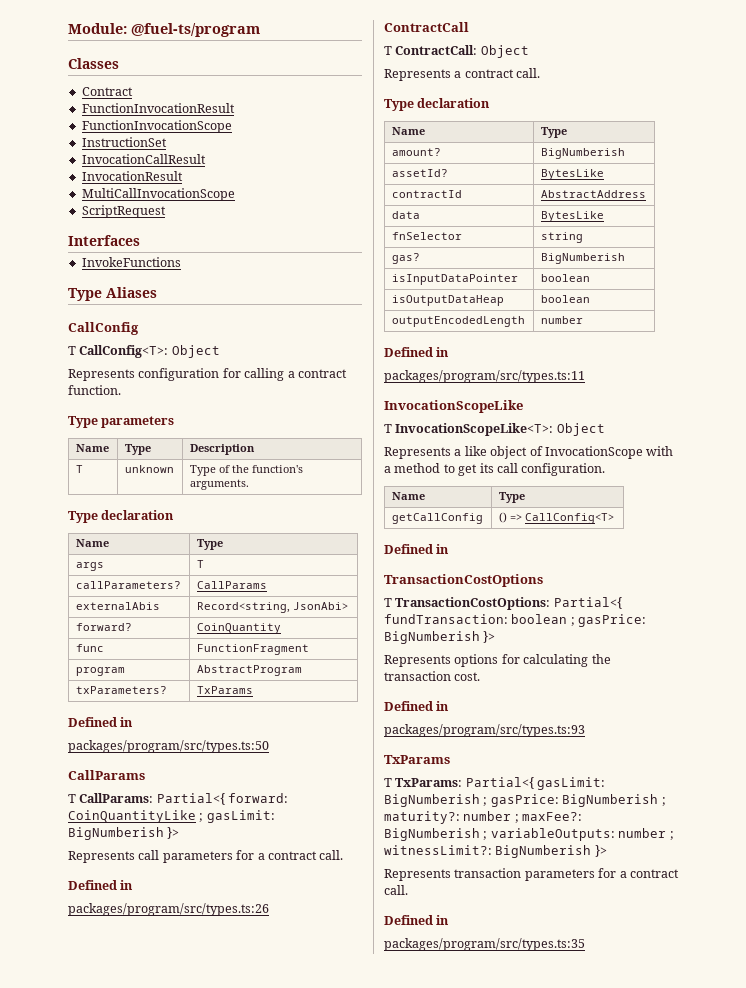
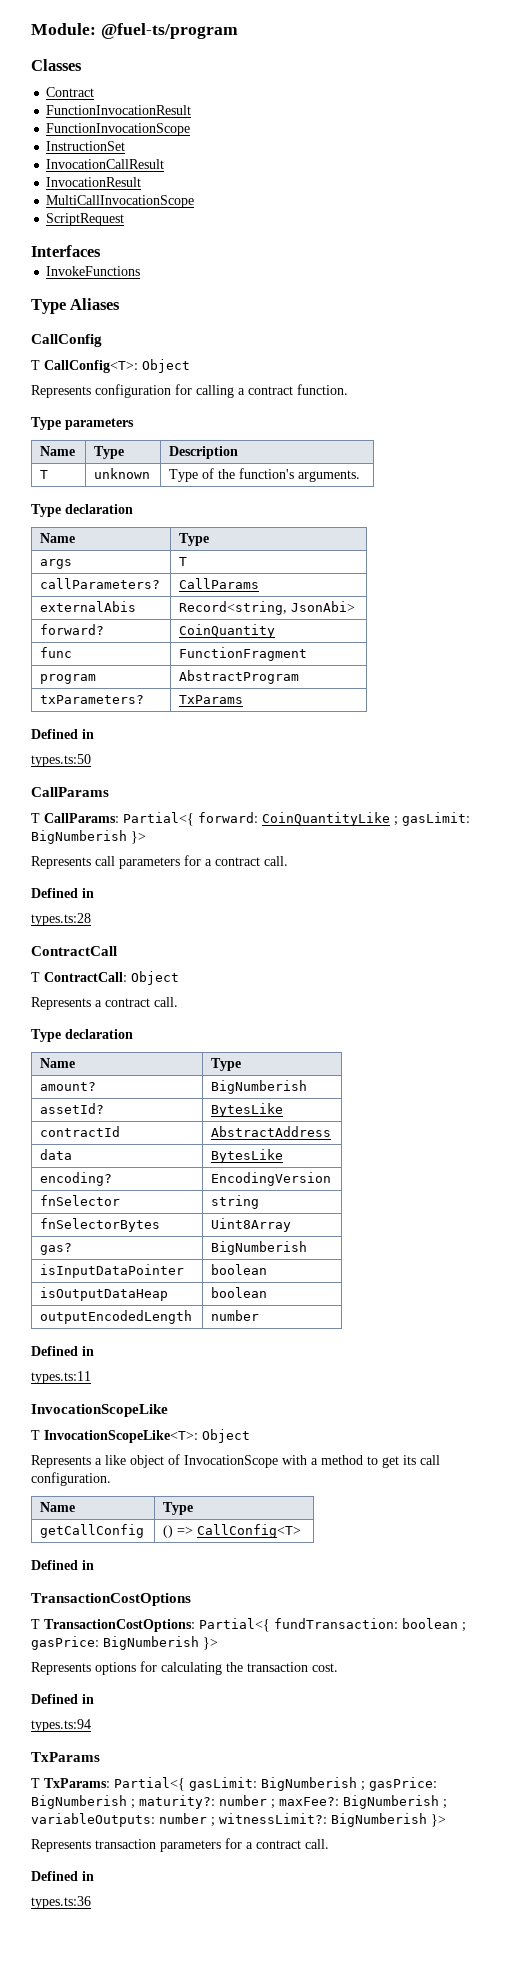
- packages/program/src/types.ts:50
+ types.ts:50
- packages/program/src/types.ts:26
+ types.ts:28
+ encoding? | EncodingVersion
+ fnSelectorBytes | Uint8Array
- packages/program/src/types.ts:11
+ types.ts:11
- packages/program/src/types.ts:93
+ types.ts:94
- packages/program/src/types.ts:35
+ types.ts:36

